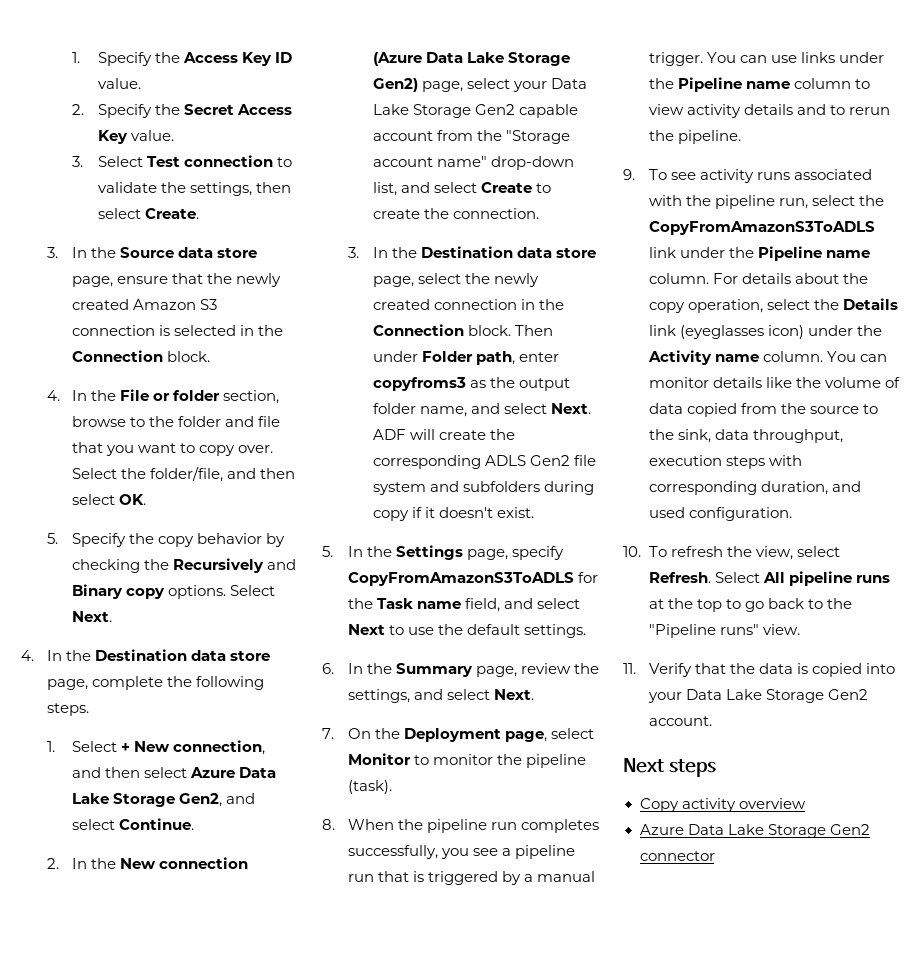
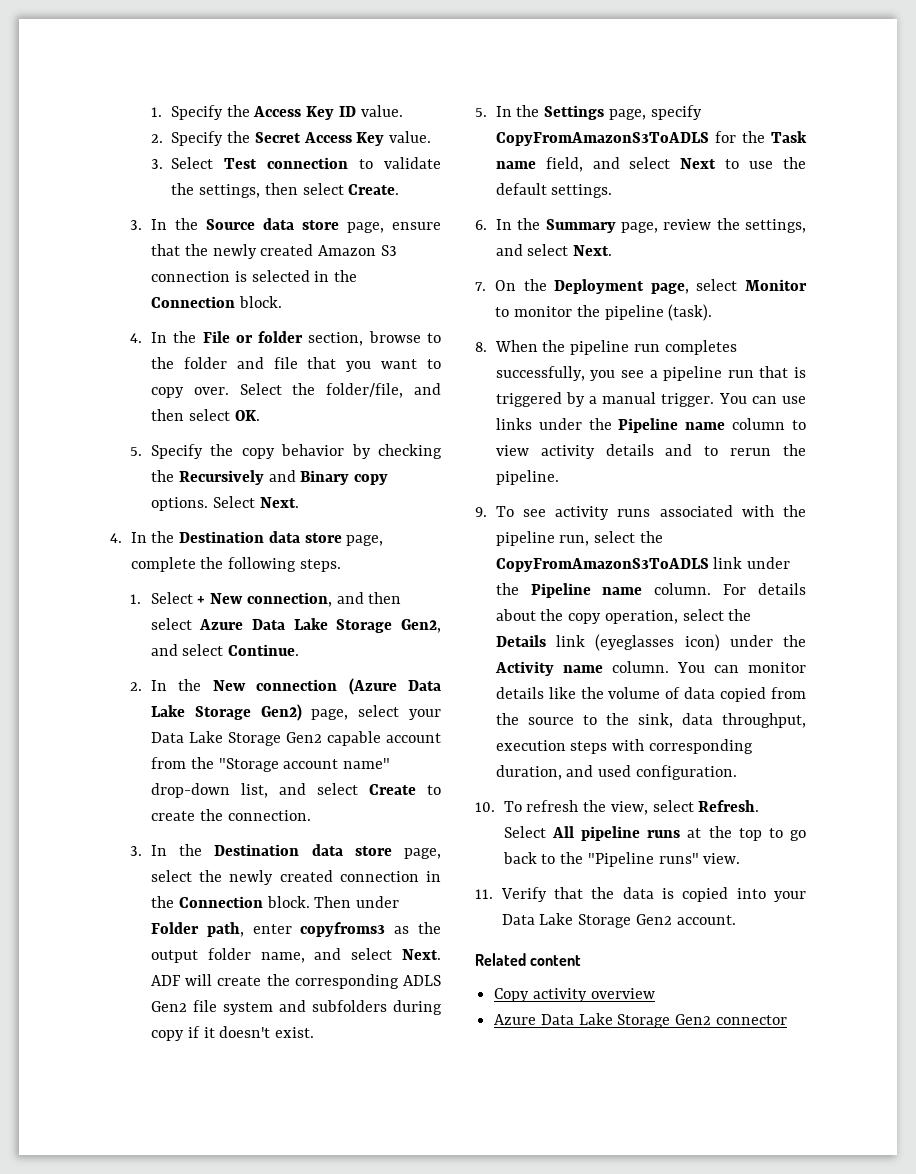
- Next steps
+ Related content

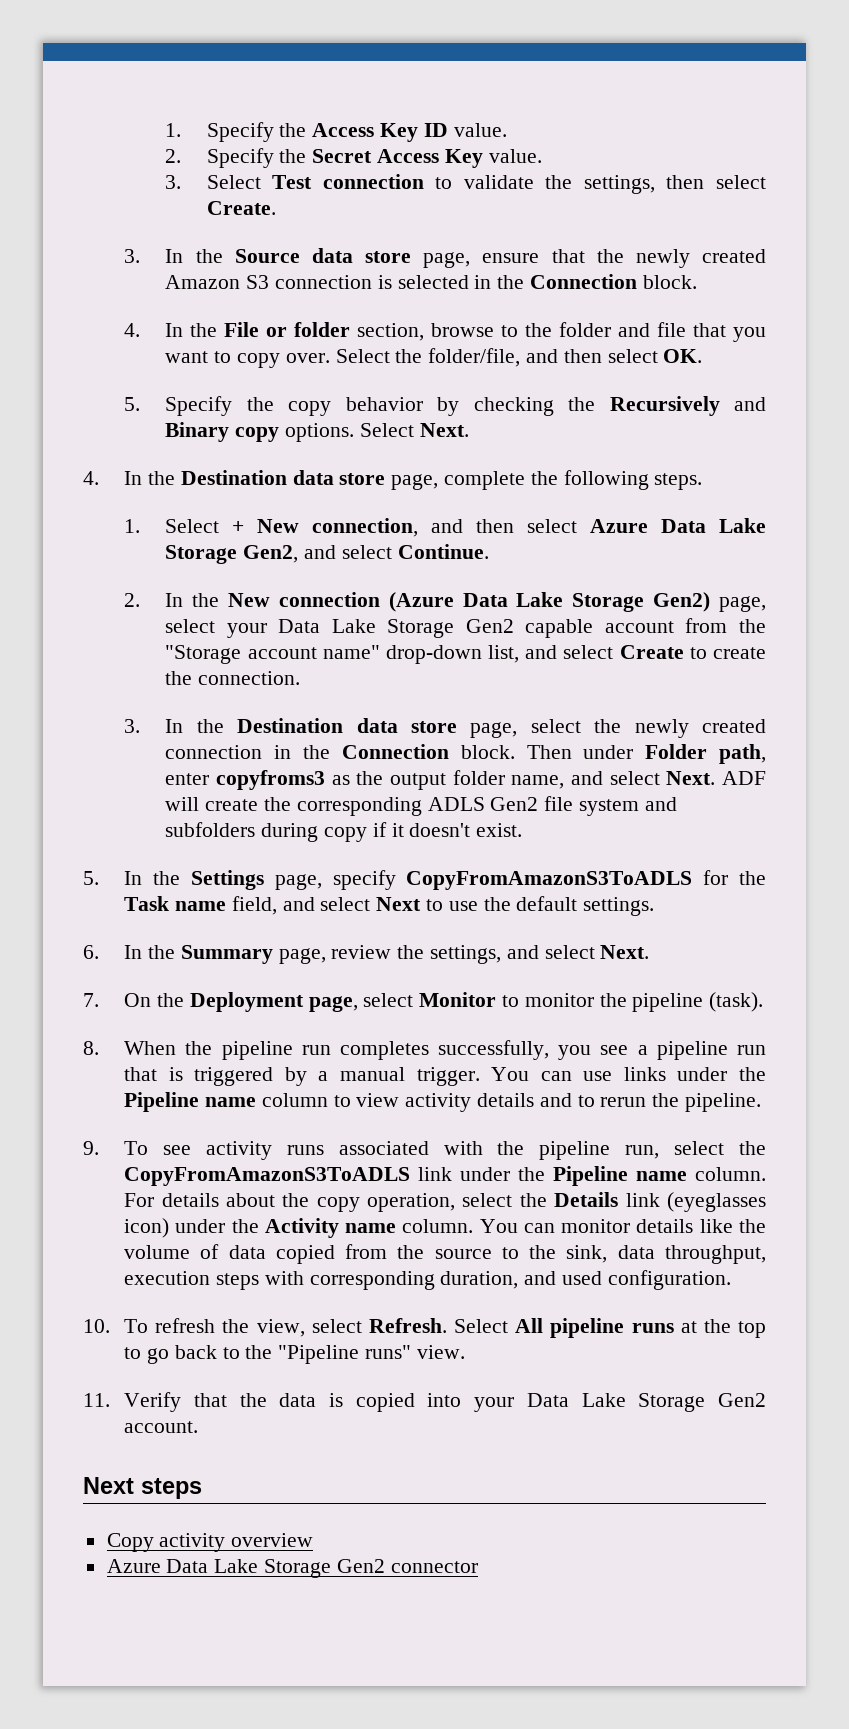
- Related content
+ Next steps

